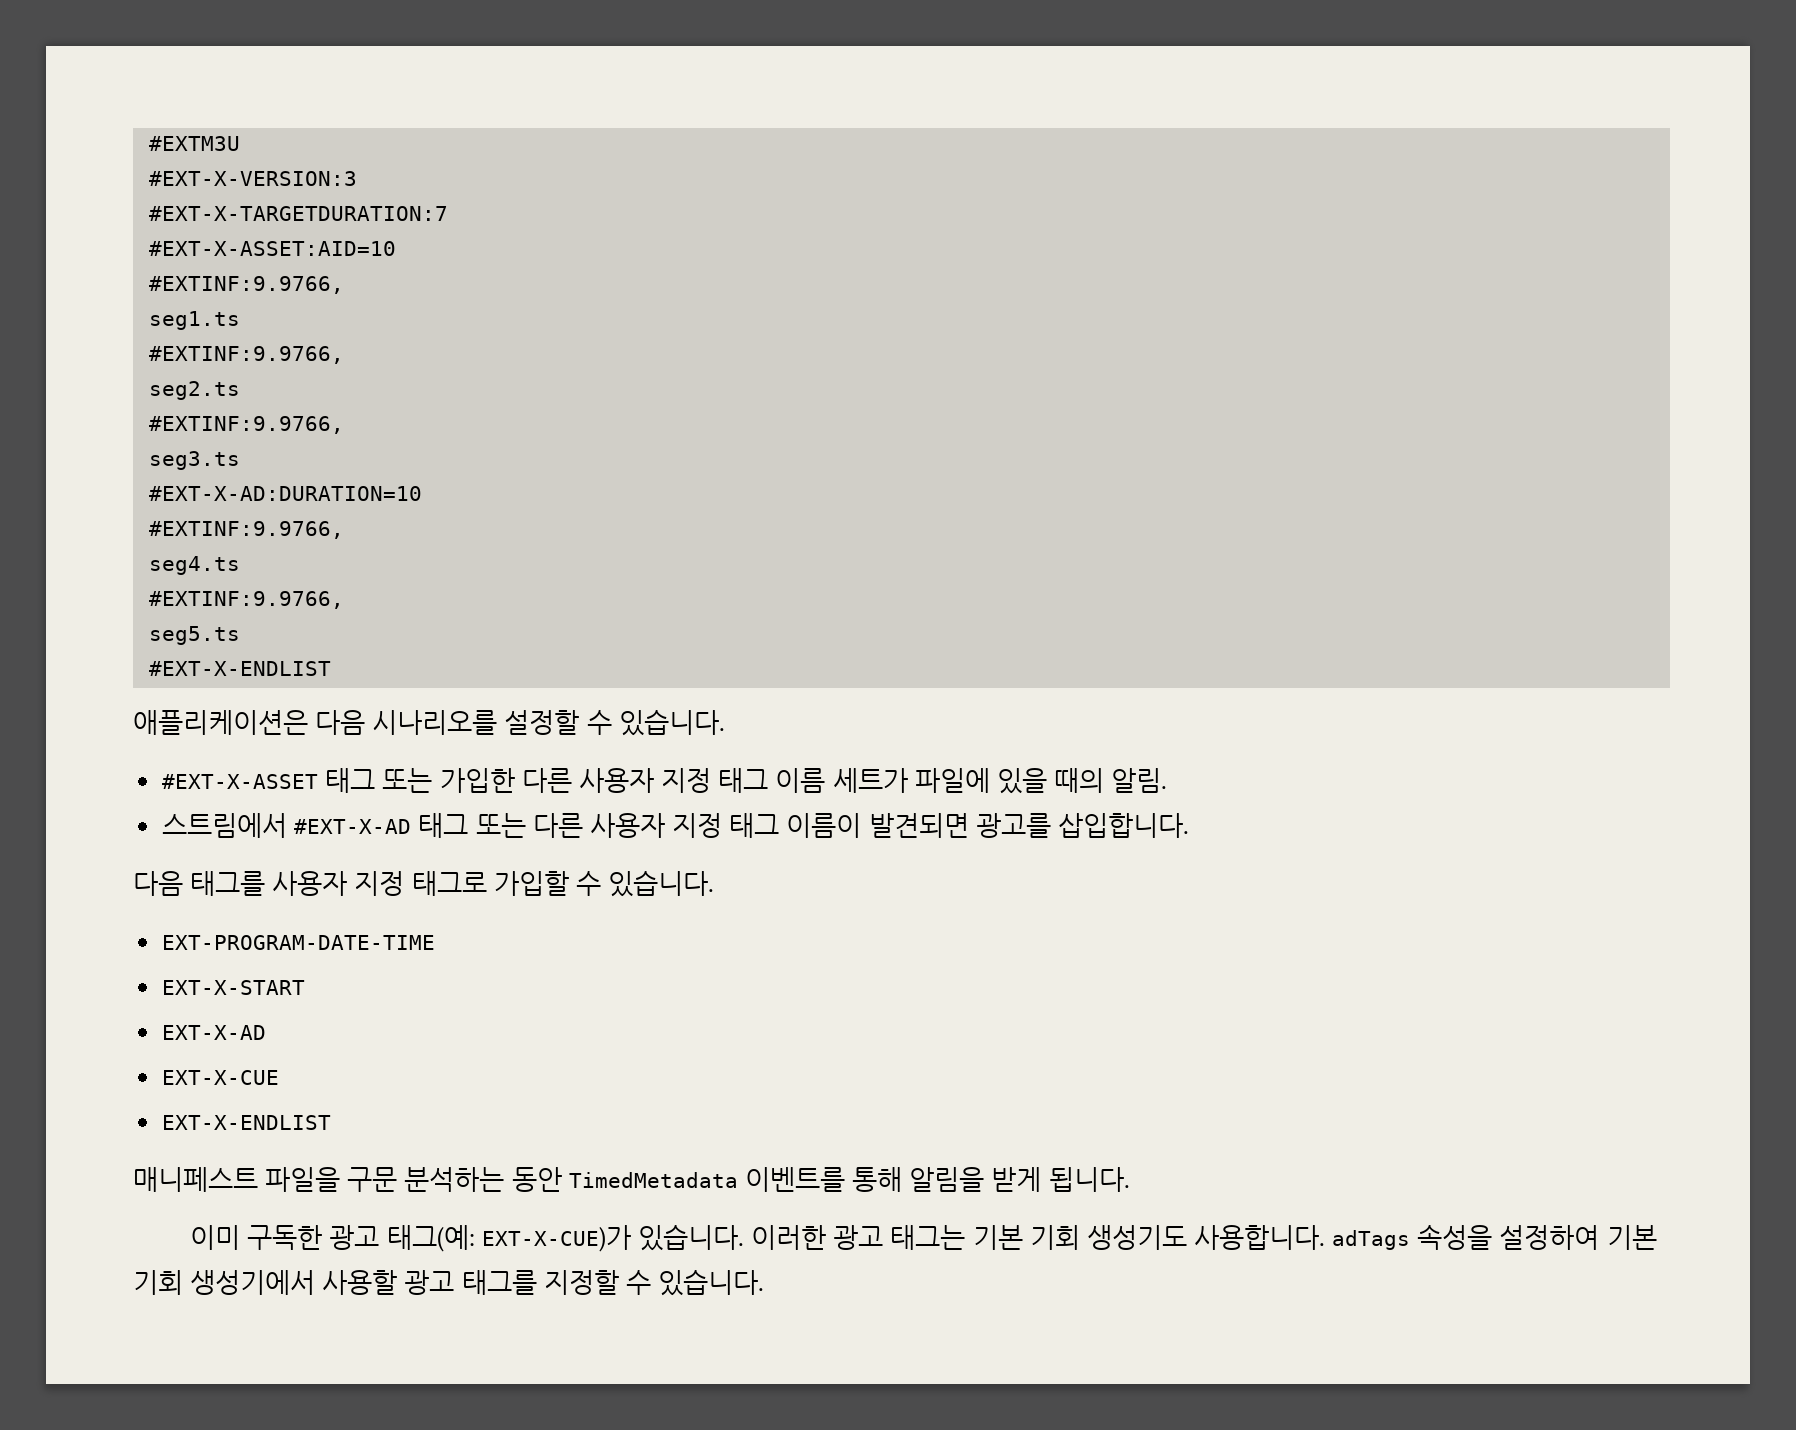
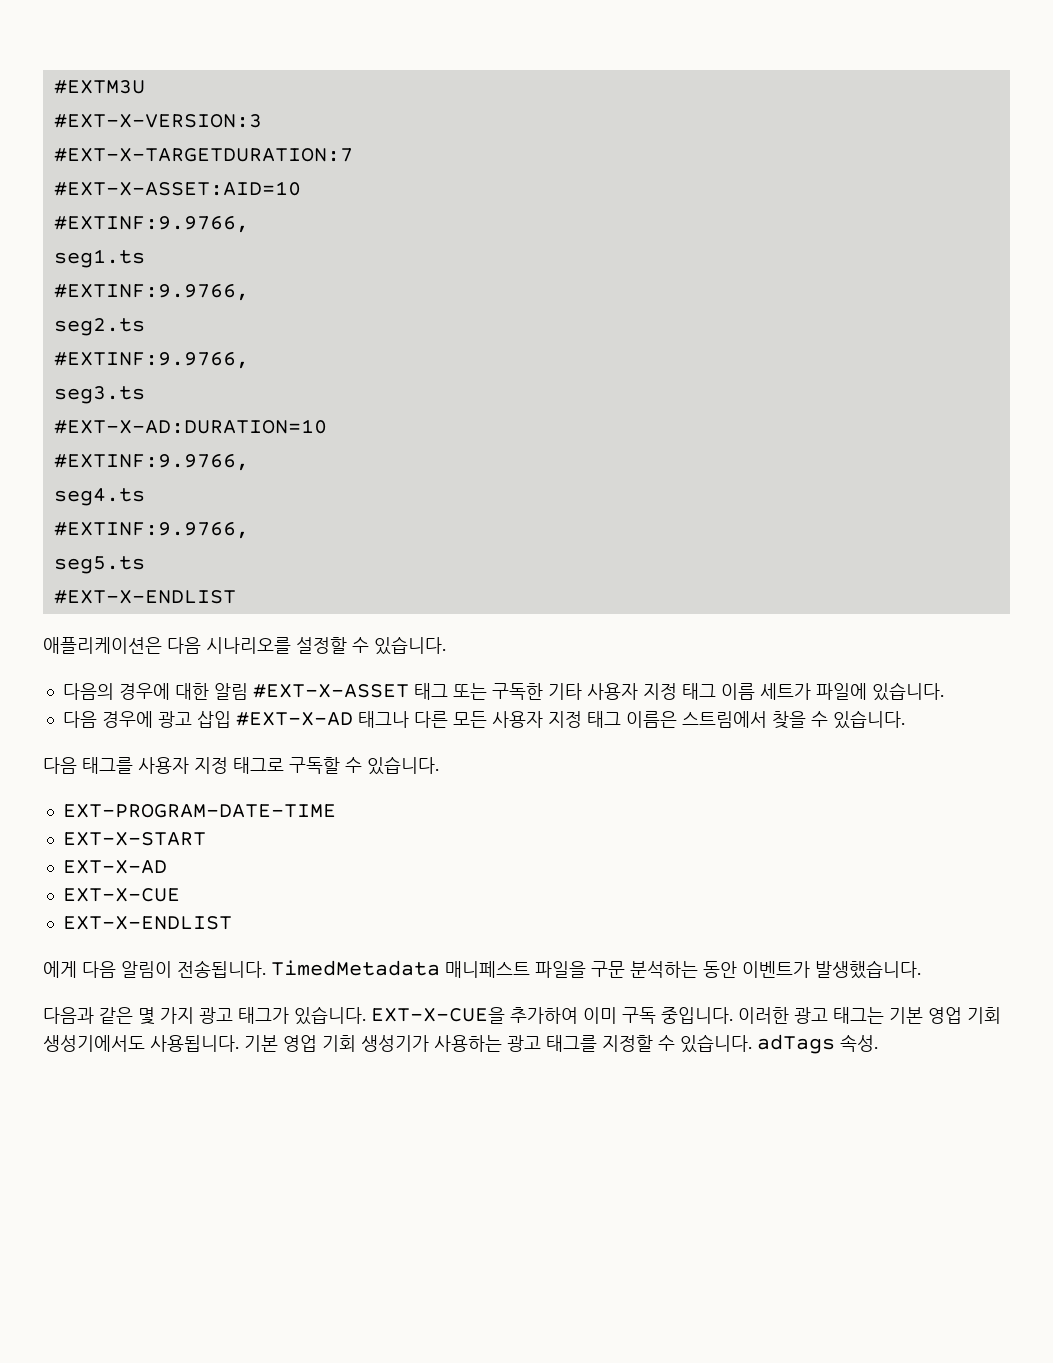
- #EXT-X-ASSET 태그 또는 가입한 다른 사용자 지정 태그 이름 세트가 파일에 있을 때의 알림.
- 스트림에서 #EXT-X-AD 태그 또는 다른 사용자 지정 태그 이름이 발견되면 광고를 삽입합니다.
+ 다음의 경우에 대한 알림 #EXT-X-ASSET 태그 또는 구독한 기타 사용자 지정 태그 이름 세트가 파일에 있습니다.
+ 다음 경우에 광고 삽입 #EXT-X-AD 태그나 다른 모든 사용자 지정 태그 이름은 스트림에서 찾을 수 있습니다.
- 다음 태그를 사용자 지정 태그로 가입할 수 있습니다.
+ 다음 태그를 사용자 지정 태그로 구독할 수 있습니다.
- 매니페스트 파일을 구문 분석하는 동안 TimedMetadata 이벤트를 통해 알림을 받게 됩니다.
- 이미 구독한 광고 태그(예: EXT-X-CUE)가 있습니다. 이러한 광고 태그는 기본 기회 생성기도 사용합니다. adTags 속성을 설정하여 기본 기회 생성기에서 사용할 광고 태그를 지정할 수 있습니다.
+ 에게 다음 알림이 전송됩니다. TimedMetadata 매니페스트 파일을 구문 분석하는 동안 이벤트가 발생했습니다.
+ 다음과 같은 몇 가지 광고 태그가 있습니다. EXT-X-CUE을 추가하여 이미 구독 중입니다. 이러한 광고 태그는 기본 영업 기회 생성기에서도 사용됩니다. 기본 영업 기회 생성기가 사용하는 광고 태그를 지정할 수 있습니다. adTags 속성.

